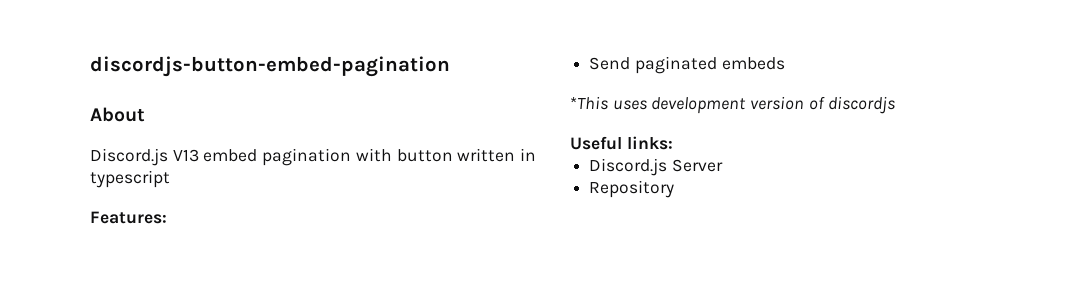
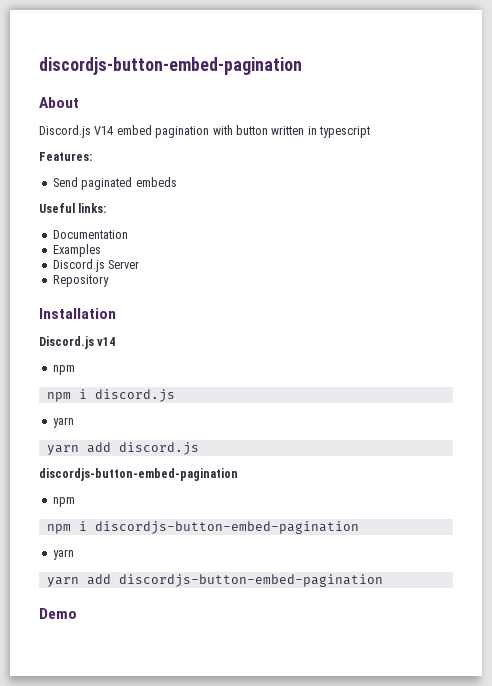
- Discord.js V13 embed pagination with button written in typescript
+ Discord.js V14 embed pagination with button written in typescript
- *This uses development version of discordjs
+ Documentation
+ Examples
+ Installation
+ Discord.js v14
+ npm
+ npm i discord.js
+ yarn
+ yarn add discord.js
+ discordjs-button-embed-pagination
+ npm
+ npm i discordjs-button-embed-pagination
+ yarn
+ yarn add discordjs-button-embed-pagination
+ Demo

